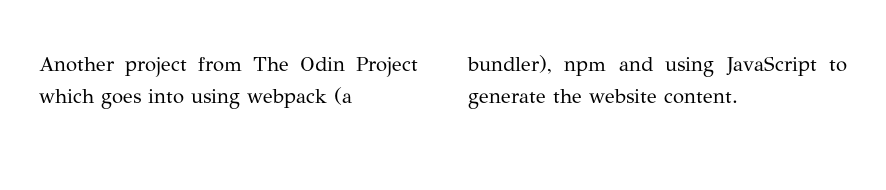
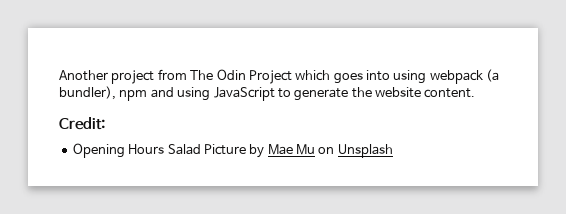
+ Credit:
+ Opening Hours Salad Picture by Mae Mu on Unsplash

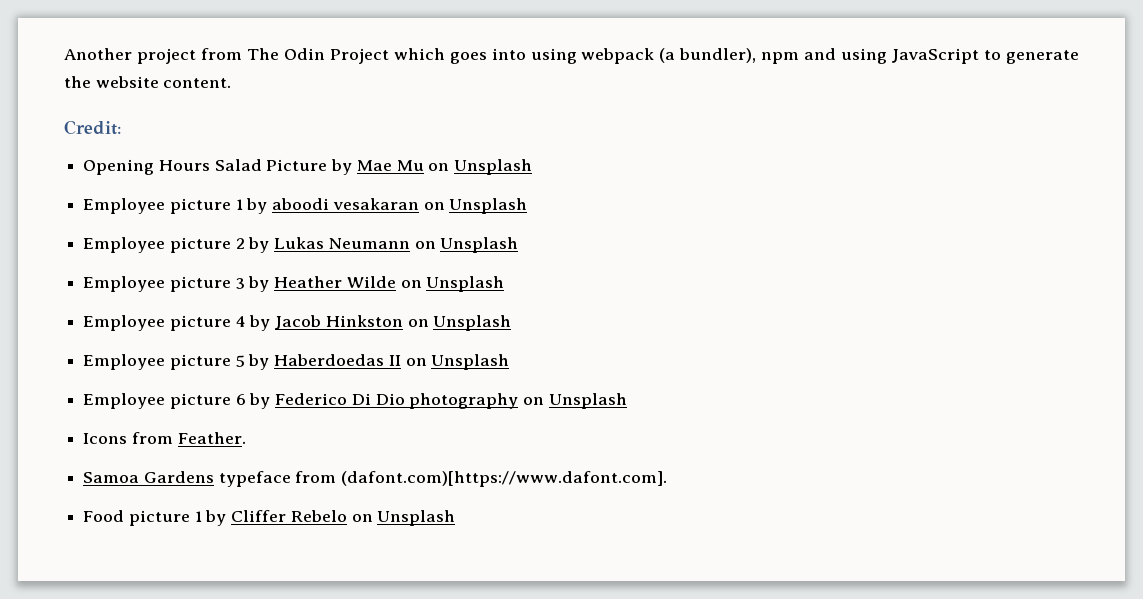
+ Employee picture 1 by aboodi vesakaran on Unsplash
+ Employee picture 2 by Lukas Neumann on Unsplash
+ Employee picture 3 by Heather Wilde on Unsplash
+ Employee picture 4 by Jacob Hinkston on Unsplash
+ Employee picture 5 by Haberdoedas II on Unsplash
+ Employee picture 6 by Federico Di Dio photography on Unsplash
+ Icons from Feather.
+ Samoa Gardens typeface from (dafont.com)[https://www.dafont.com].
+ Food picture 1 by Cliffer Rebelo on Unsplash

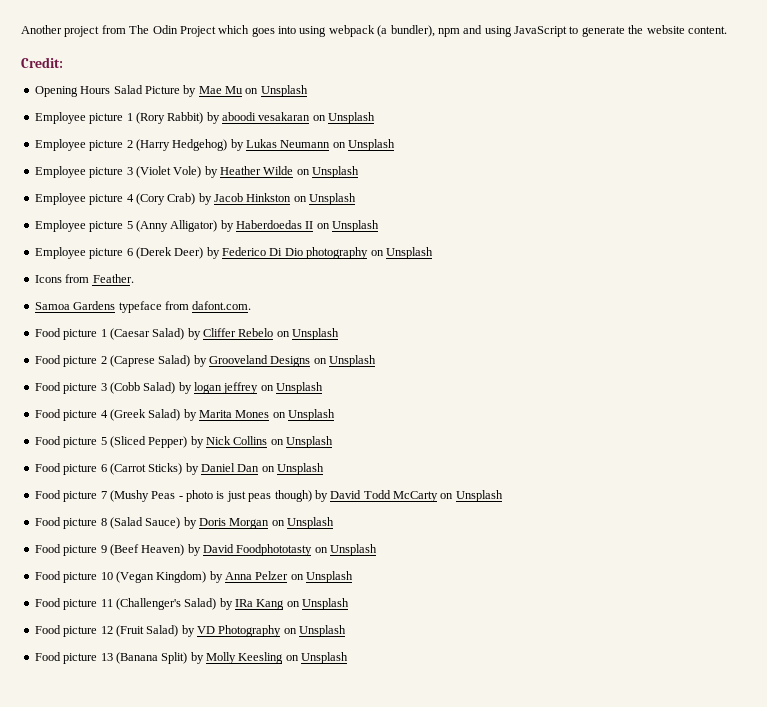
- Employee picture 1 by aboodi vesakaran on Unsplash
+ Employee picture 1 (Rory Rabbit) by aboodi vesakaran on Unsplash
- Employee picture 2 by Lukas Neumann on Unsplash
+ Employee picture 2 (Harry Hedgehog) by Lukas Neumann on Unsplash
- Employee picture 3 by Heather Wilde on Unsplash
+ Employee picture 3 (Violet Vole) by Heather Wilde on Unsplash
- Employee picture 4 by Jacob Hinkston on Unsplash
+ Employee picture 4 (Cory Crab) by Jacob Hinkston on Unsplash
- Employee picture 5 by Haberdoedas II on Unsplash
+ Employee picture 5 (Anny Alligator) by Haberdoedas II on Unsplash
- Employee picture 6 by Federico Di Dio photography on Unsplash
+ Employee picture 6 (Derek Deer) by Federico Di Dio photography on Unsplash
- Samoa Gardens typeface from (dafont.com)[https://www.dafont.com].
+ Samoa Gardens typeface from dafont.com.
- Food picture 1 by Cliffer Rebelo on Unsplash
+ Food picture 1 (Caesar Salad) by Cliffer Rebelo on Unsplash
+ Food picture 2 (Caprese Salad) by Grooveland Designs on Unsplash
+ Food picture 3 (Cobb Salad) by logan jeffrey on Unsplash
+ Food picture 4 (Greek Salad) by Marita Mones on Unsplash
+ Food picture 5 (Sliced Pepper) by Nick Collins on Unsplash
+ Food picture 6 (Carrot Sticks) by Daniel Dan on Unsplash
+ Food picture 7 (Mushy Peas - photo is just peas though) by David Todd McCarty on Unsplash
+ Food picture 8 (Salad Sauce) by Doris Morgan on Unsplash
+ Food picture 9 (Beef Heaven) by David Foodphototasty on Unsplash
+ Food picture 10 (Vegan Kingdom) by Anna Pelzer on Unsplash
+ Food picture 11 (Challenger's Salad) by IRa Kang on Unsplash
+ Food picture 12 (Fruit Salad) by VD Photography on Unsplash
+ Food picture 13 (Banana Split) by Molly Keesling on Unsplash

